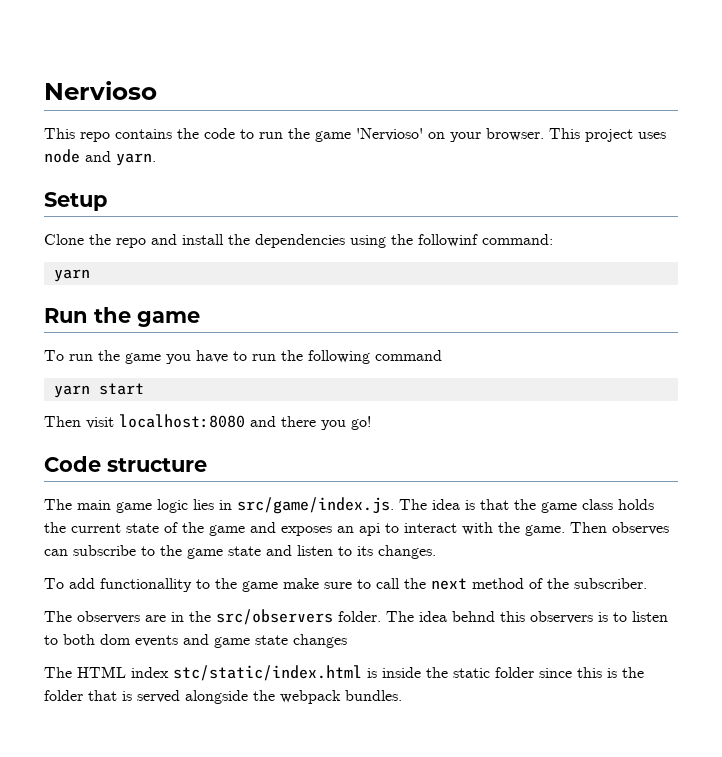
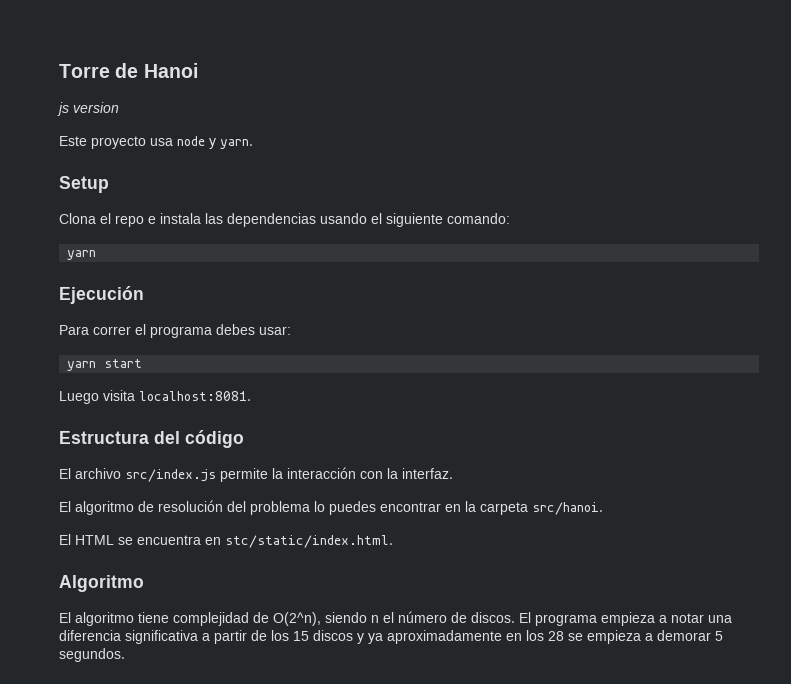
- Nervioso
- This repo contains the code to run the game 'Nervioso' on your browser. This project uses node and yarn.
+ Torre de Hanoi
+ js version
+ Este proyecto usa node y yarn.
  Setup
- Clone the repo and install the dependencies using the followinf command:
+ Clona el repo e instala las dependencias usando el siguiente comando:
  yarn
- Run the game
- To run the game you have to run the following command
+ Ejecución
+ Para correr el programa debes usar:
  yarn start
- Then visit localhost:8080 and there you go!
- Code structure
- The main game logic lies in src/game/index.js. The idea is that the game class holds the current state of the game and exposes an api to interact with the game. Then observes can subscribe to the game state and listen to its changes.
- To add functionallity to the game make sure to call the next method of the subscriber.
- The observers are in the src/observers folder. The idea behnd this observers is to listen to both dom events and game state changes
- The HTML index stc/static/index.html is inside the static folder since this is the folder that is served alongside the webpack bundles.
+ Luego visita localhost:8081.
+ Estructura del código
+ El archivo src/index.js permite la interacción con la interfaz.
+ El algoritmo de resolución del problema lo puedes encontrar en la carpeta src/hanoi.
+ El HTML se encuentra en stc/static/index.html.
+ Algoritmo
+ El algoritmo tiene complejidad de O(2^n), siendo n el número de discos. El programa empieza a notar una diferencia significativa a partir de los 15 discos y ya aproximadamente en los 28 se empieza a demorar 5 segundos.

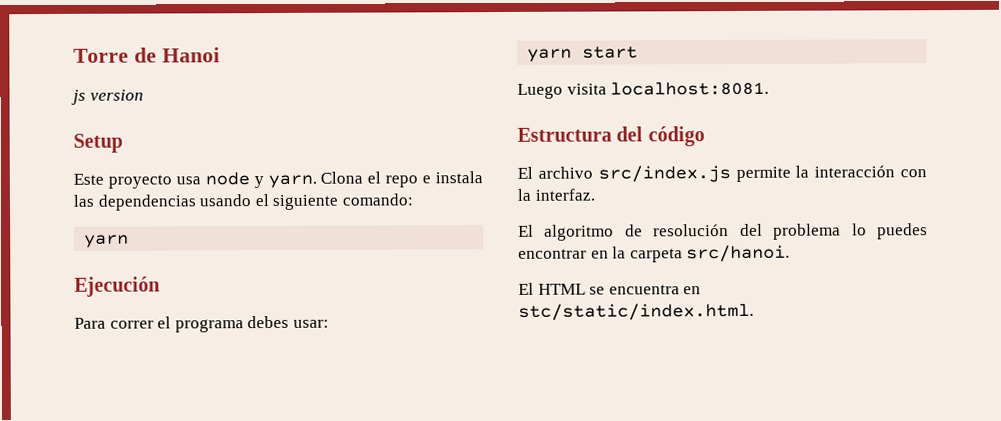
+ Setup
- Este proyecto usa node y yarn.
- Setup
- Clona el repo e instala las dependencias usando el siguiente comando:
+ Este proyecto usa node y yarn. Clona el repo e instala las dependencias usando el siguiente comando:
- Algoritmo
- El algoritmo tiene complejidad de O(2^n), siendo n el número de discos. El programa empieza a notar una diferencia significativa a partir de los 15 discos y ya aproximadamente en los 28 se empieza a demorar 5 segundos.

